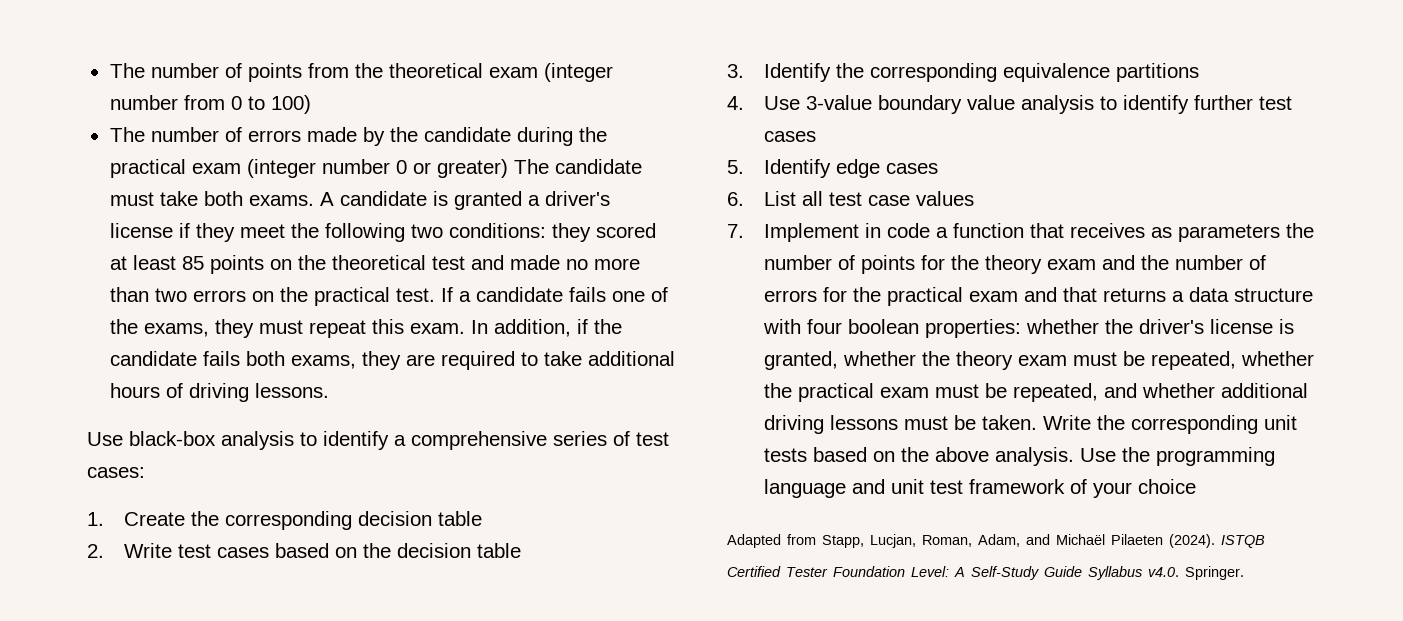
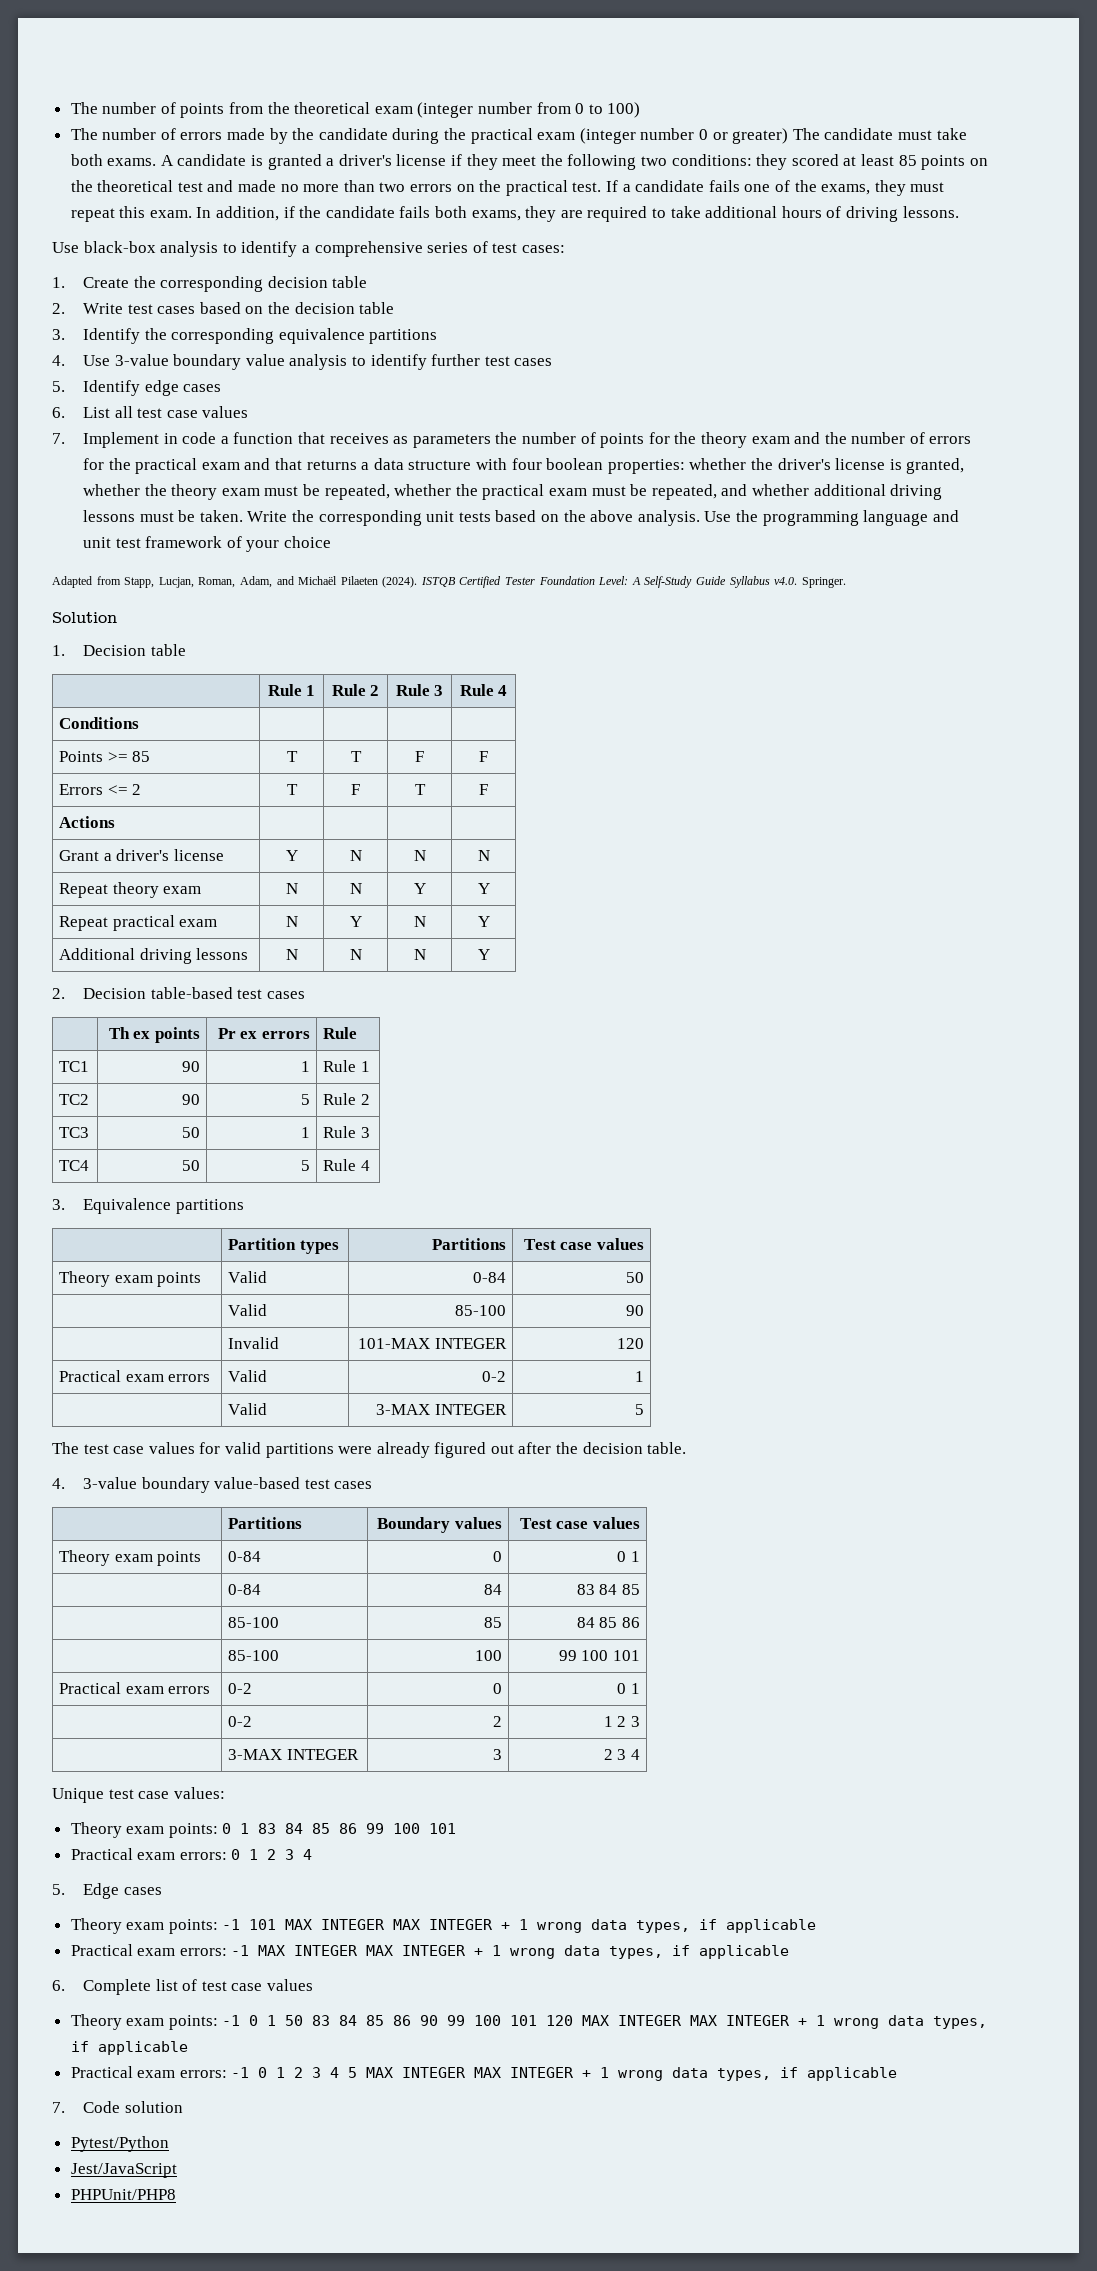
+ Solution
+ 1. Decision table
+ | Rule 1 | Rule 2 | Rule 3 | Rule 4
+ Conditions | | | |
+ Points >= 85 | T | T | F | F
+ Errors <= 2 | T | F | T | F
+ Actions | | | |
+ Grant a driver's license | Y | N | N | N
+ Repeat theory exam | N | N | Y | Y
+ Repeat practical exam | N | Y | N | Y
+ Additional driving lessons | N | N | N | Y
+ 2. Decision table-based test cases
+ | Th ex points | Pr ex errors | Rule
+ TC1 | 90 | 1 | Rule 1
+ TC2 | 90 | 5 | Rule 2
+ TC3 | 50 | 1 | Rule 3
+ TC4 | 50 | 5 | Rule 4
+ 3. Equivalence partitions
+ | Partition types | Partitions | Test case values
+ Theory exam points | Valid | 0-84 | 50
+ | Valid | 85-100 | 90
+ | Invalid | 101-MAX INTEGER | 120
+ Practical exam errors | Valid | 0-2 | 1
+ | Valid | 3-MAX INTEGER | 5
+ The test case values for valid partitions were already figured out after the decision table.
+ 4. 3-value boundary value-based test cases
+ | Partitions | Boundary values | Test case values
+ Theory exam points | 0-84 | 0 | 0 1
+ | 0-84 | 84 | 83 84 85
+ | 85-100 | 85 | 84 85 86
+ | 85-100 | 100 | 99 100 101
+ Practical exam errors | 0-2 | 0 | 0 1
+ | 0-2 | 2 | 1 2 3
+ | 3-MAX INTEGER | 3 | 2 3 4
+ Unique test case values:
+ Theory exam points: 0 1 83 84 85 86 99 100 101
+ Practical exam errors: 0 1 2 3 4
+ 5. Edge cases
+ Theory exam points: -1 101 MAX INTEGER MAX INTEGER + 1 wrong data types, if applicable
+ Practical exam errors: -1 MAX INTEGER MAX INTEGER + 1 wrong data types, if applicable
+ 6. Complete list of test case values
+ Theory exam points: -1 0 1 50 83 84 85 86 90 99 100 101 120 MAX INTEGER MAX INTEGER + 1 wrong data types, if applicable
+ Practical exam errors: -1 0 1 2 3 4 5 MAX INTEGER MAX INTEGER + 1 wrong data types, if applicable
+ 7. Code solution
+ Pytest/Python
+ Jest/JavaScript
+ PHPUnit/PHP8

